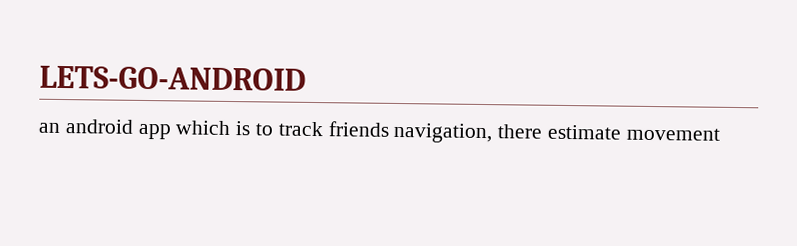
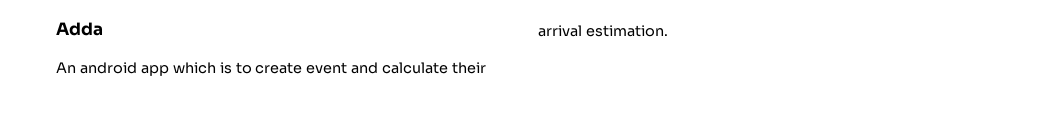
- LETS-GO-ANDROID
- an android app which is to track friends navigation, there estimate movement
+ Adda
+ An android app which is to create event and calculate their arrival estimation.

